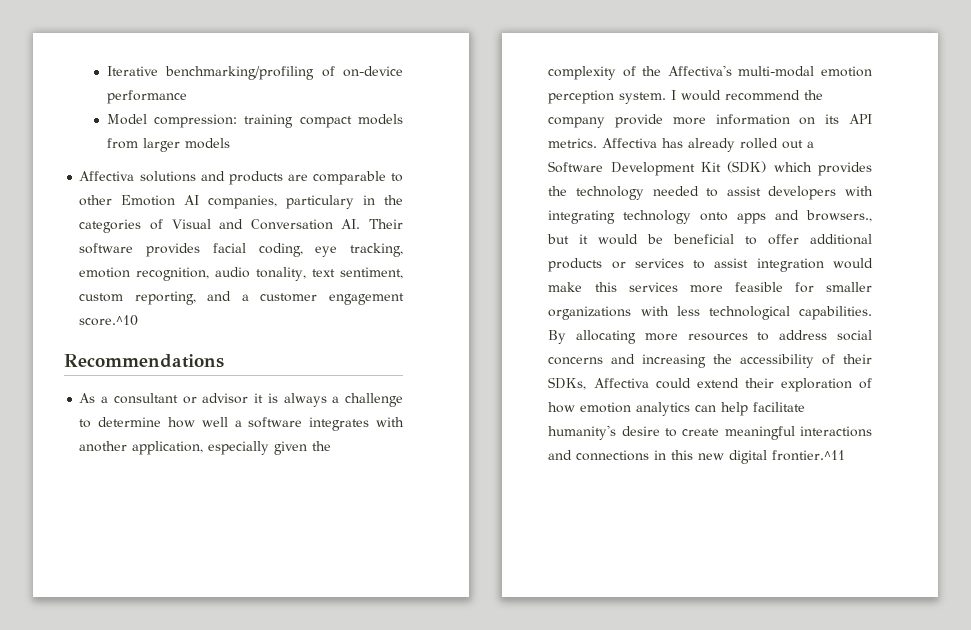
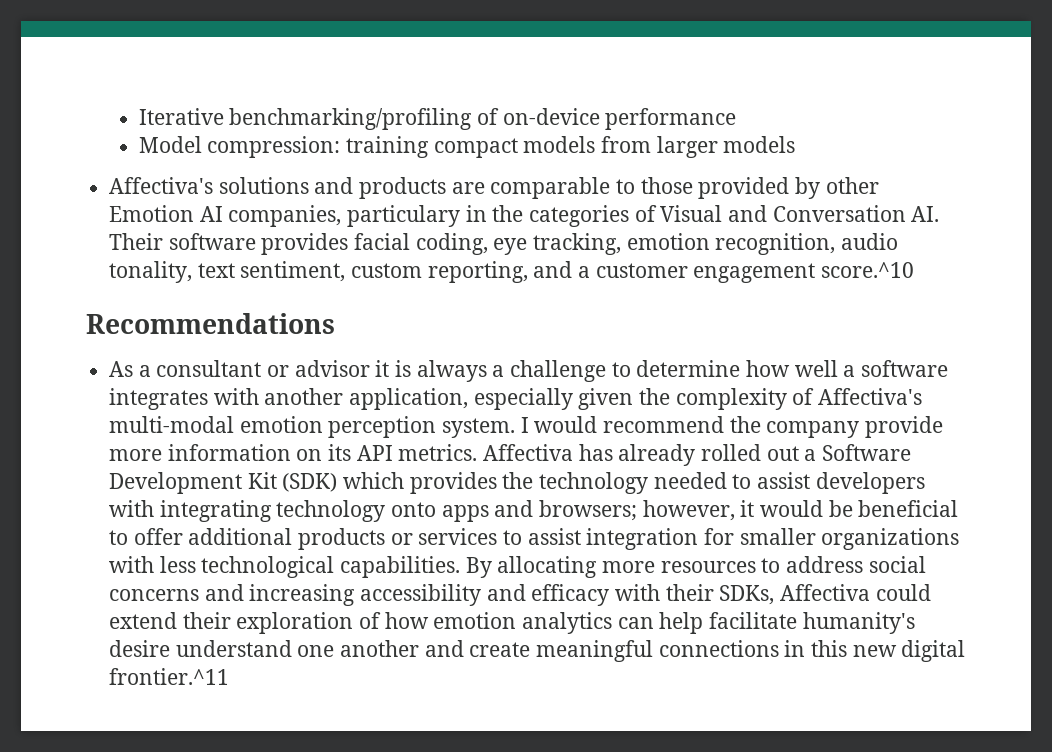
- Affectiva solutions and products are comparable to other Emotion AI companies, particulary in the categories of Visual and Conversation AI. Their software provides facial coding, eye tracking, emotion recognition, audio tonality, text sentiment, custom reporting, and a customer engagement score.^10
+ Affectiva's solutions and products are comparable to those provided by other Emotion AI companies, particulary in the categories of Visual and Conversation AI. Their software provides facial coding, eye tracking, emotion recognition, audio tonality, text sentiment, custom reporting, and a customer engagement score.^10
- As a consultant or advisor it is always a challenge to determine how well a software integrates with another application, especially given the complexity of the Affectiva's multi-modal emotion perception system.
+ As a consultant or advisor it is always a challenge to determine how well a software integrates with another application, especially given the complexity of Affectiva's multi-modal emotion perception system.
- Affectiva has already rolled out a Software Development Kit (SDK) which provides the technology needed to assist developers with integrating technology onto apps and browsers., but it would be beneficial to offer additional products or services to assist integration would make this services more feasible for smaller organizations with less technological capabilities.
+ Affectiva has already rolled out a Software Development Kit (SDK) which provides the technology needed to assist developers with integrating technology onto apps and browsers; however, it would be beneficial to offer additional products or services to assist integration for smaller organizations with less technological capabilities.
- By allocating more resources to address social concerns and increasing the accessibility of their SDKs, Affectiva could extend their exploration of how emotion analytics can help facilitate humanity's desire to create meaningful interactions and connections in this new digital frontier.^11
+ By allocating more resources to address social concerns and increasing accessibility and efficacy with their SDKs, Affectiva could extend their exploration of how emotion analytics can help facilitate humanity's desire understand one another and create meaningful connections in this new digital frontier.^11

